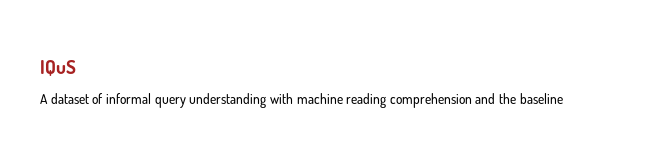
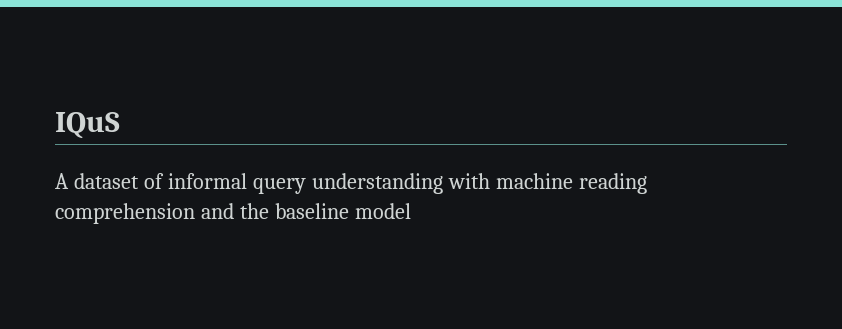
- A dataset of informal query understanding with machine reading comprehension and the baseline
+ A dataset of informal query understanding with machine reading comprehension and the baseline model

